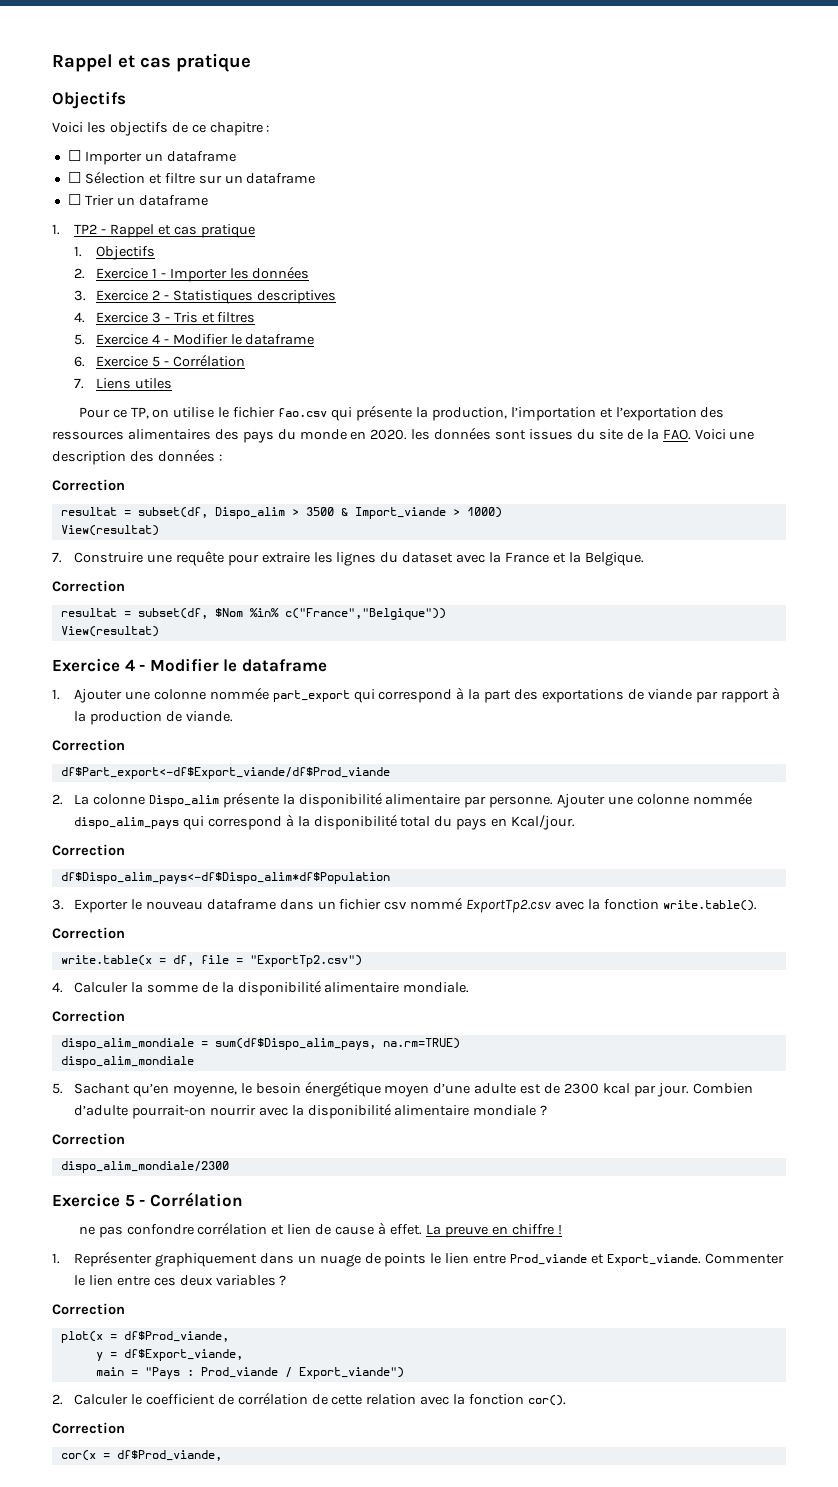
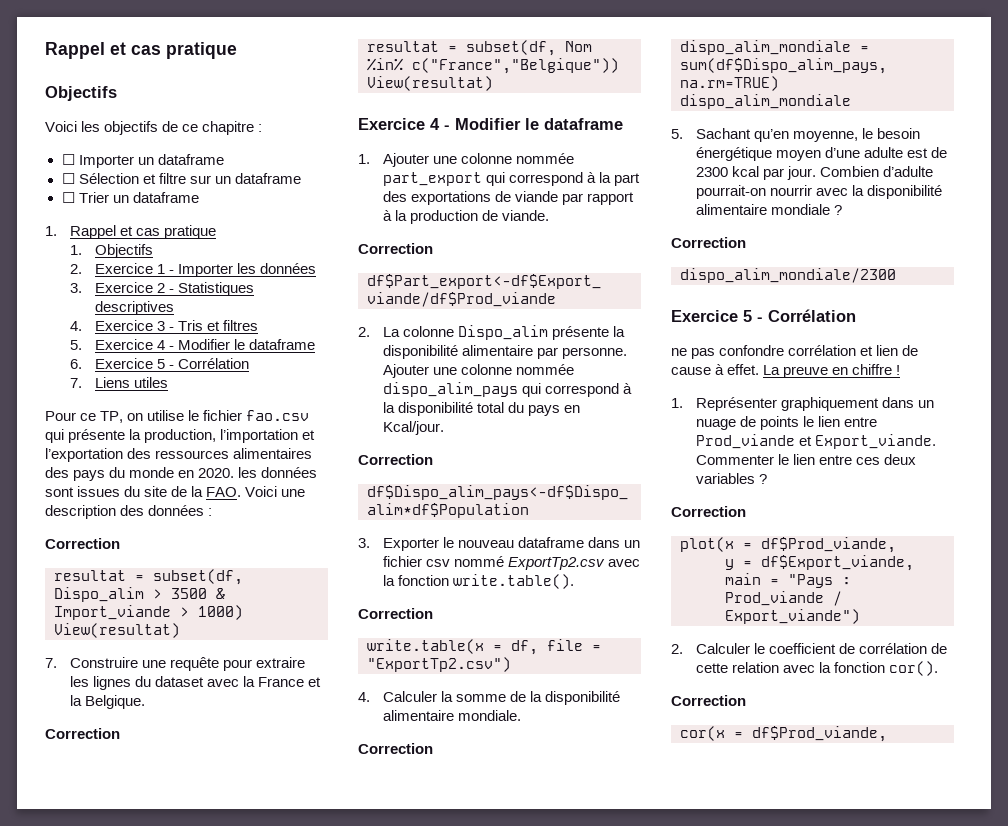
- 1. TP2 - Rappel et cas pratique
+ 1. Rappel et cas pratique
- resultat = subset(df, $Nom %in% c("France","Belgique"))
+ resultat = subset(df, Nom %in% c("France","Belgique"))

